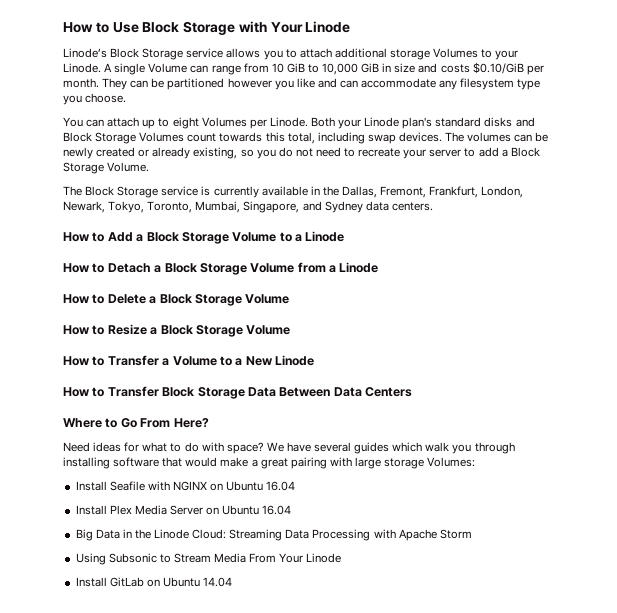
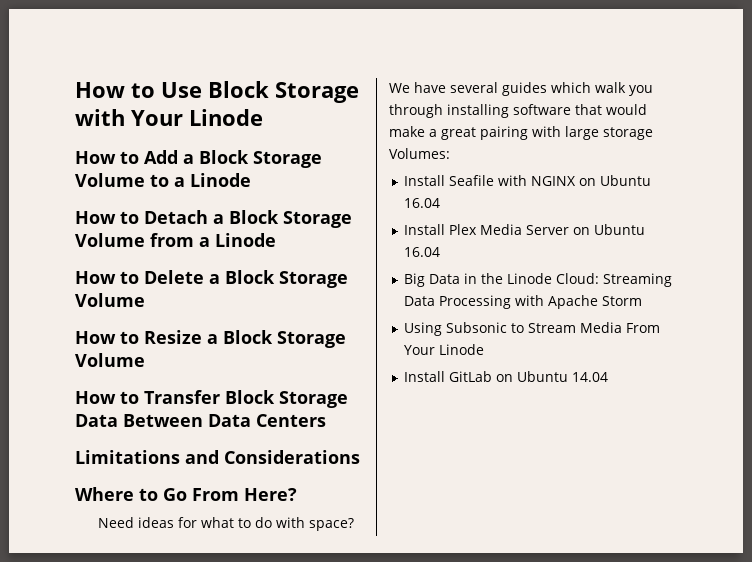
- Linode’s Block Storage service allows you to attach additional storage Volumes to your Linode. A single Volume can range from 10 GiB to 10,000 GiB in size and costs $0.10/GiB per month. They can be partitioned however you like and can accommodate any filesystem type you choose.
- You can attach up to eight Volumes per Linode. Both your Linode plan's standard disks and Block Storage Volumes count towards this total, including swap devices. The volumes can be newly created or already existing, so you do not need to recreate your server to add a Block Storage Volume.
- The Block Storage service is currently available in the Dallas, Fremont, Frankfurt, London, Newark, Tokyo, Toronto, Mumbai, Singapore, and Sydney data centers.
- How to Transfer a Volume to a New Linode
+ Limitations and Considerations

